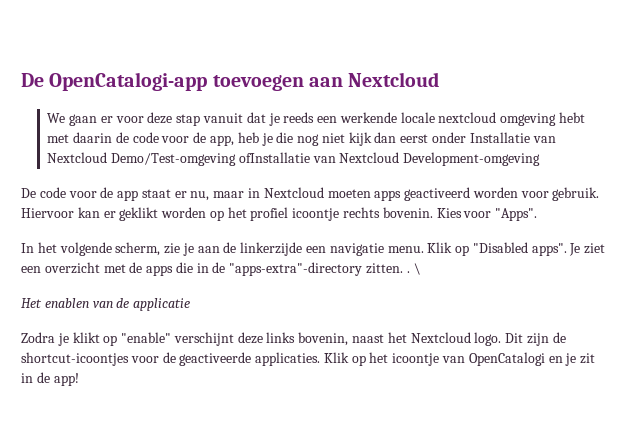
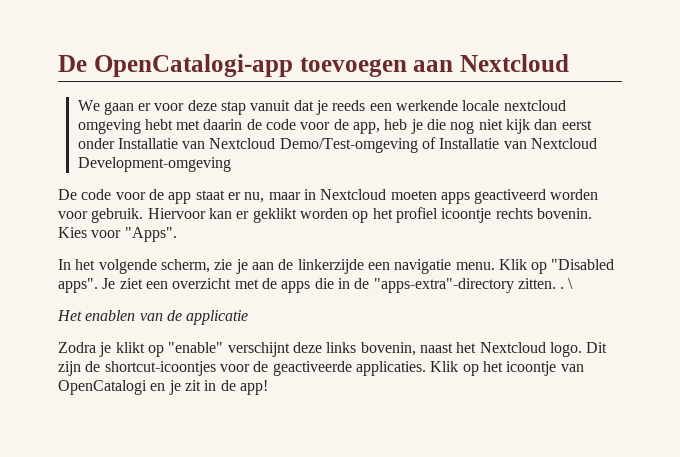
- We gaan er voor deze stap vanuit dat je reeds een werkende locale nextcloud omgeving hebt met daarin de code voor de app, heb je die nog niet kijk dan eerst onder Installatie van Nextcloud Demo/Test-omgeving ofInstallatie van Nextcloud Development-omgeving
+ We gaan er voor deze stap vanuit dat je reeds een werkende locale nextcloud omgeving hebt met daarin de code voor de app, heb je die nog niet kijk dan eerst onder Installatie van Nextcloud Demo/Test-omgeving of Installatie van Nextcloud Development-omgeving

